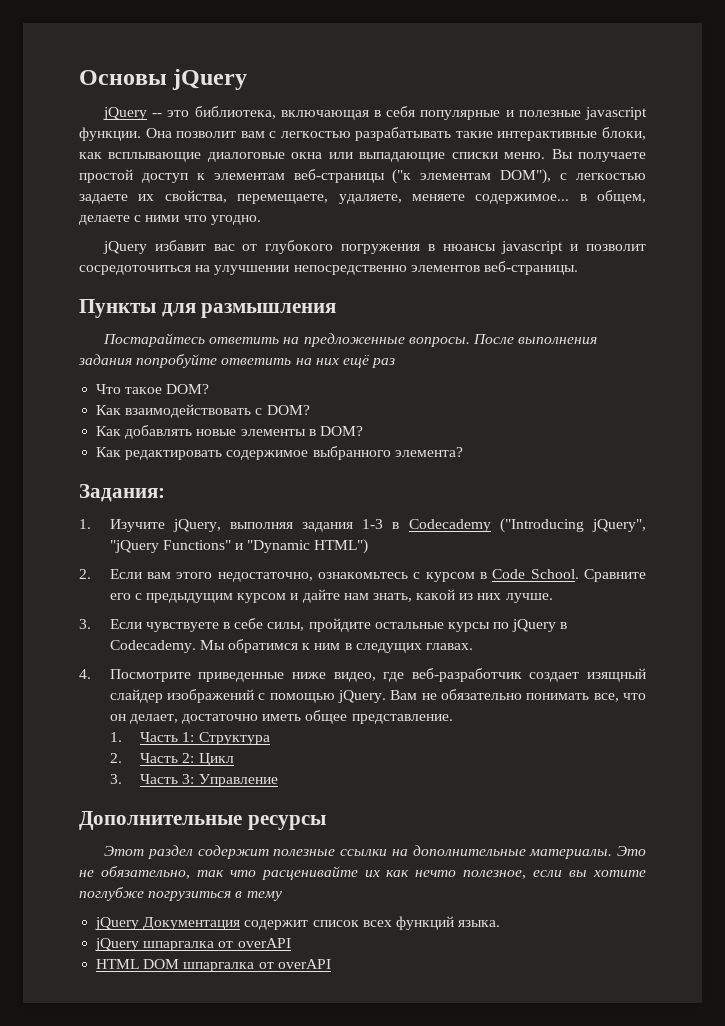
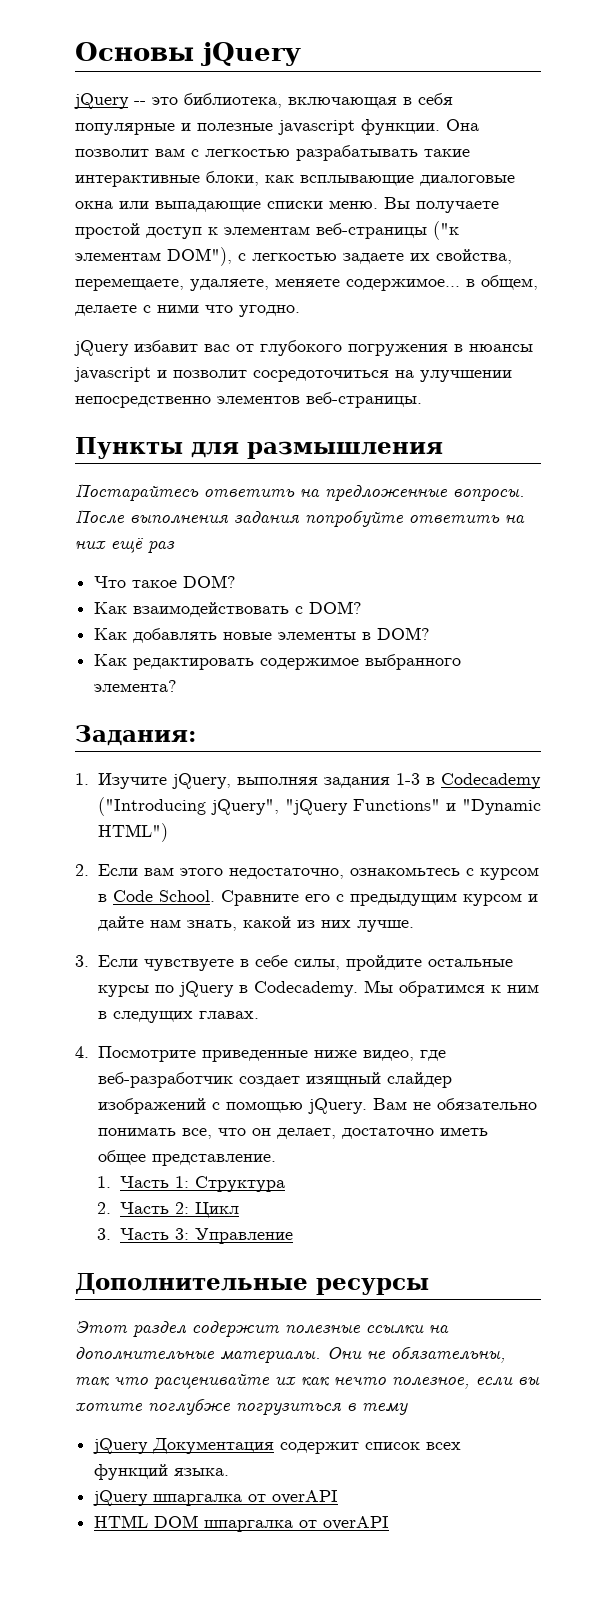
- Это не обязательно, так что расценивайте их как нечто полезное, если вы хотите поглубже погрузиться в тему
+ Они не обязательны, так что расценивайте их как нечто полезное, если вы хотите поглубже погрузиться в тему

